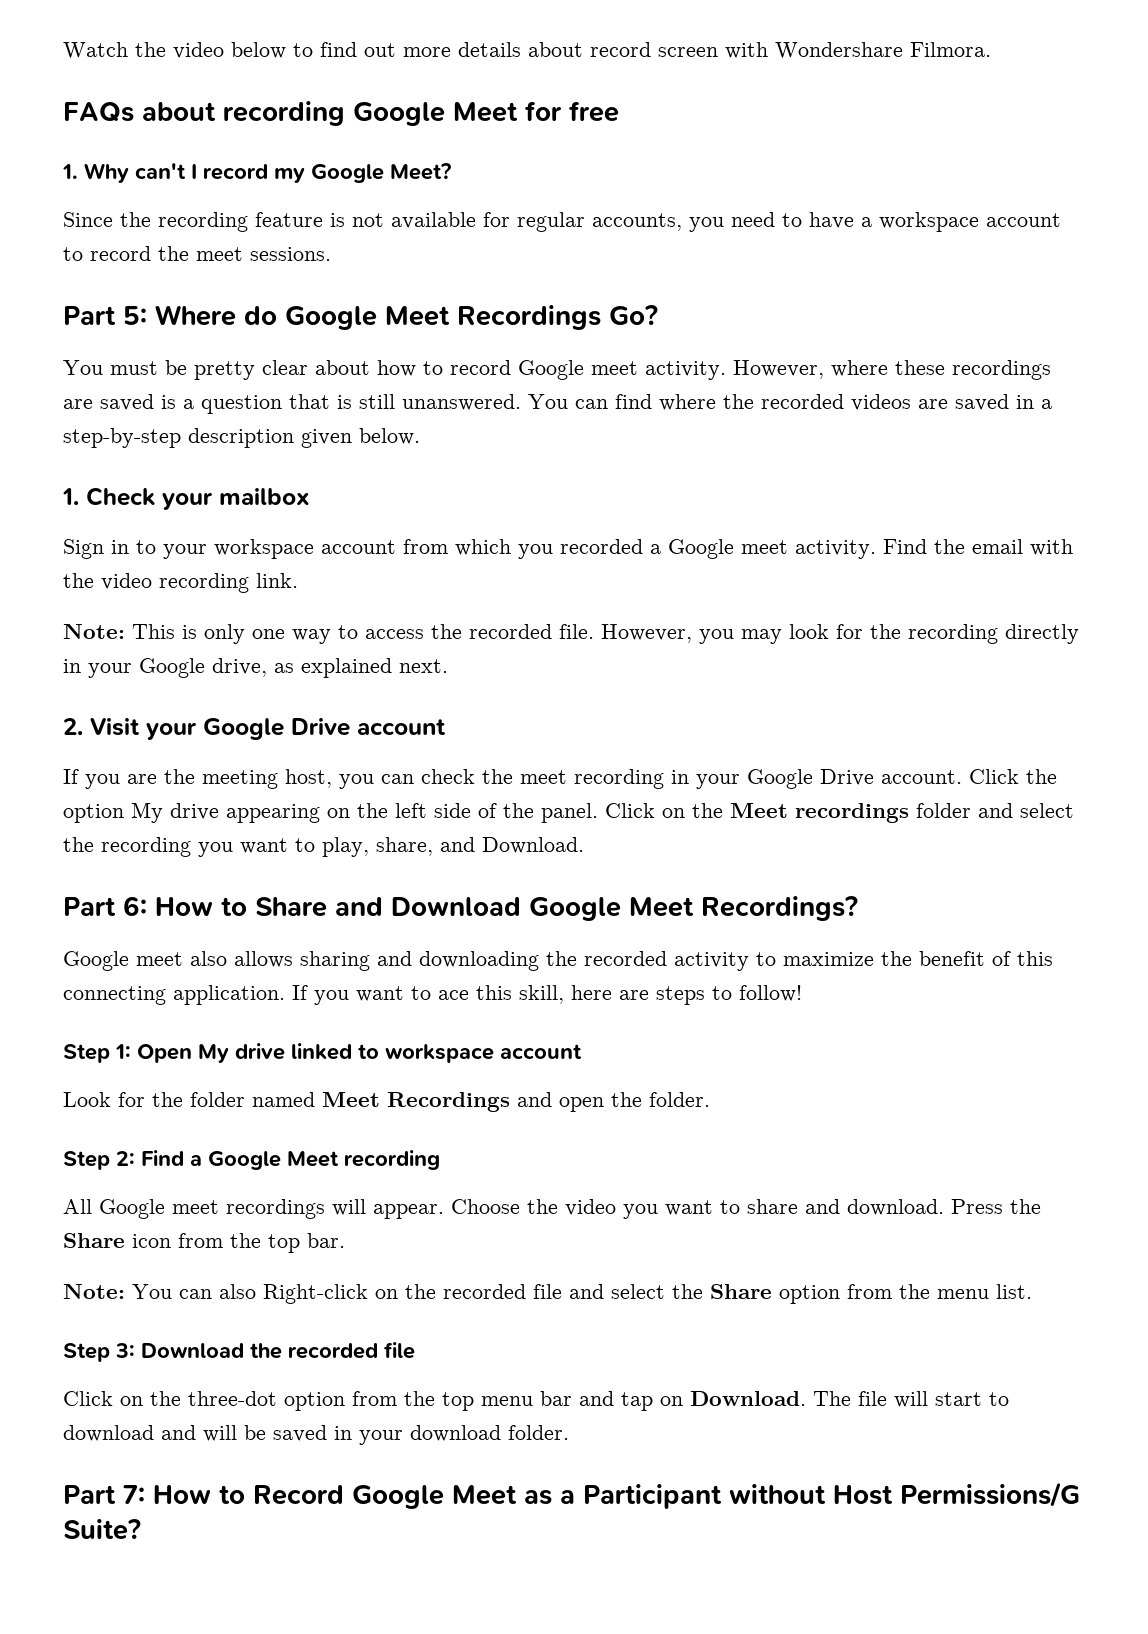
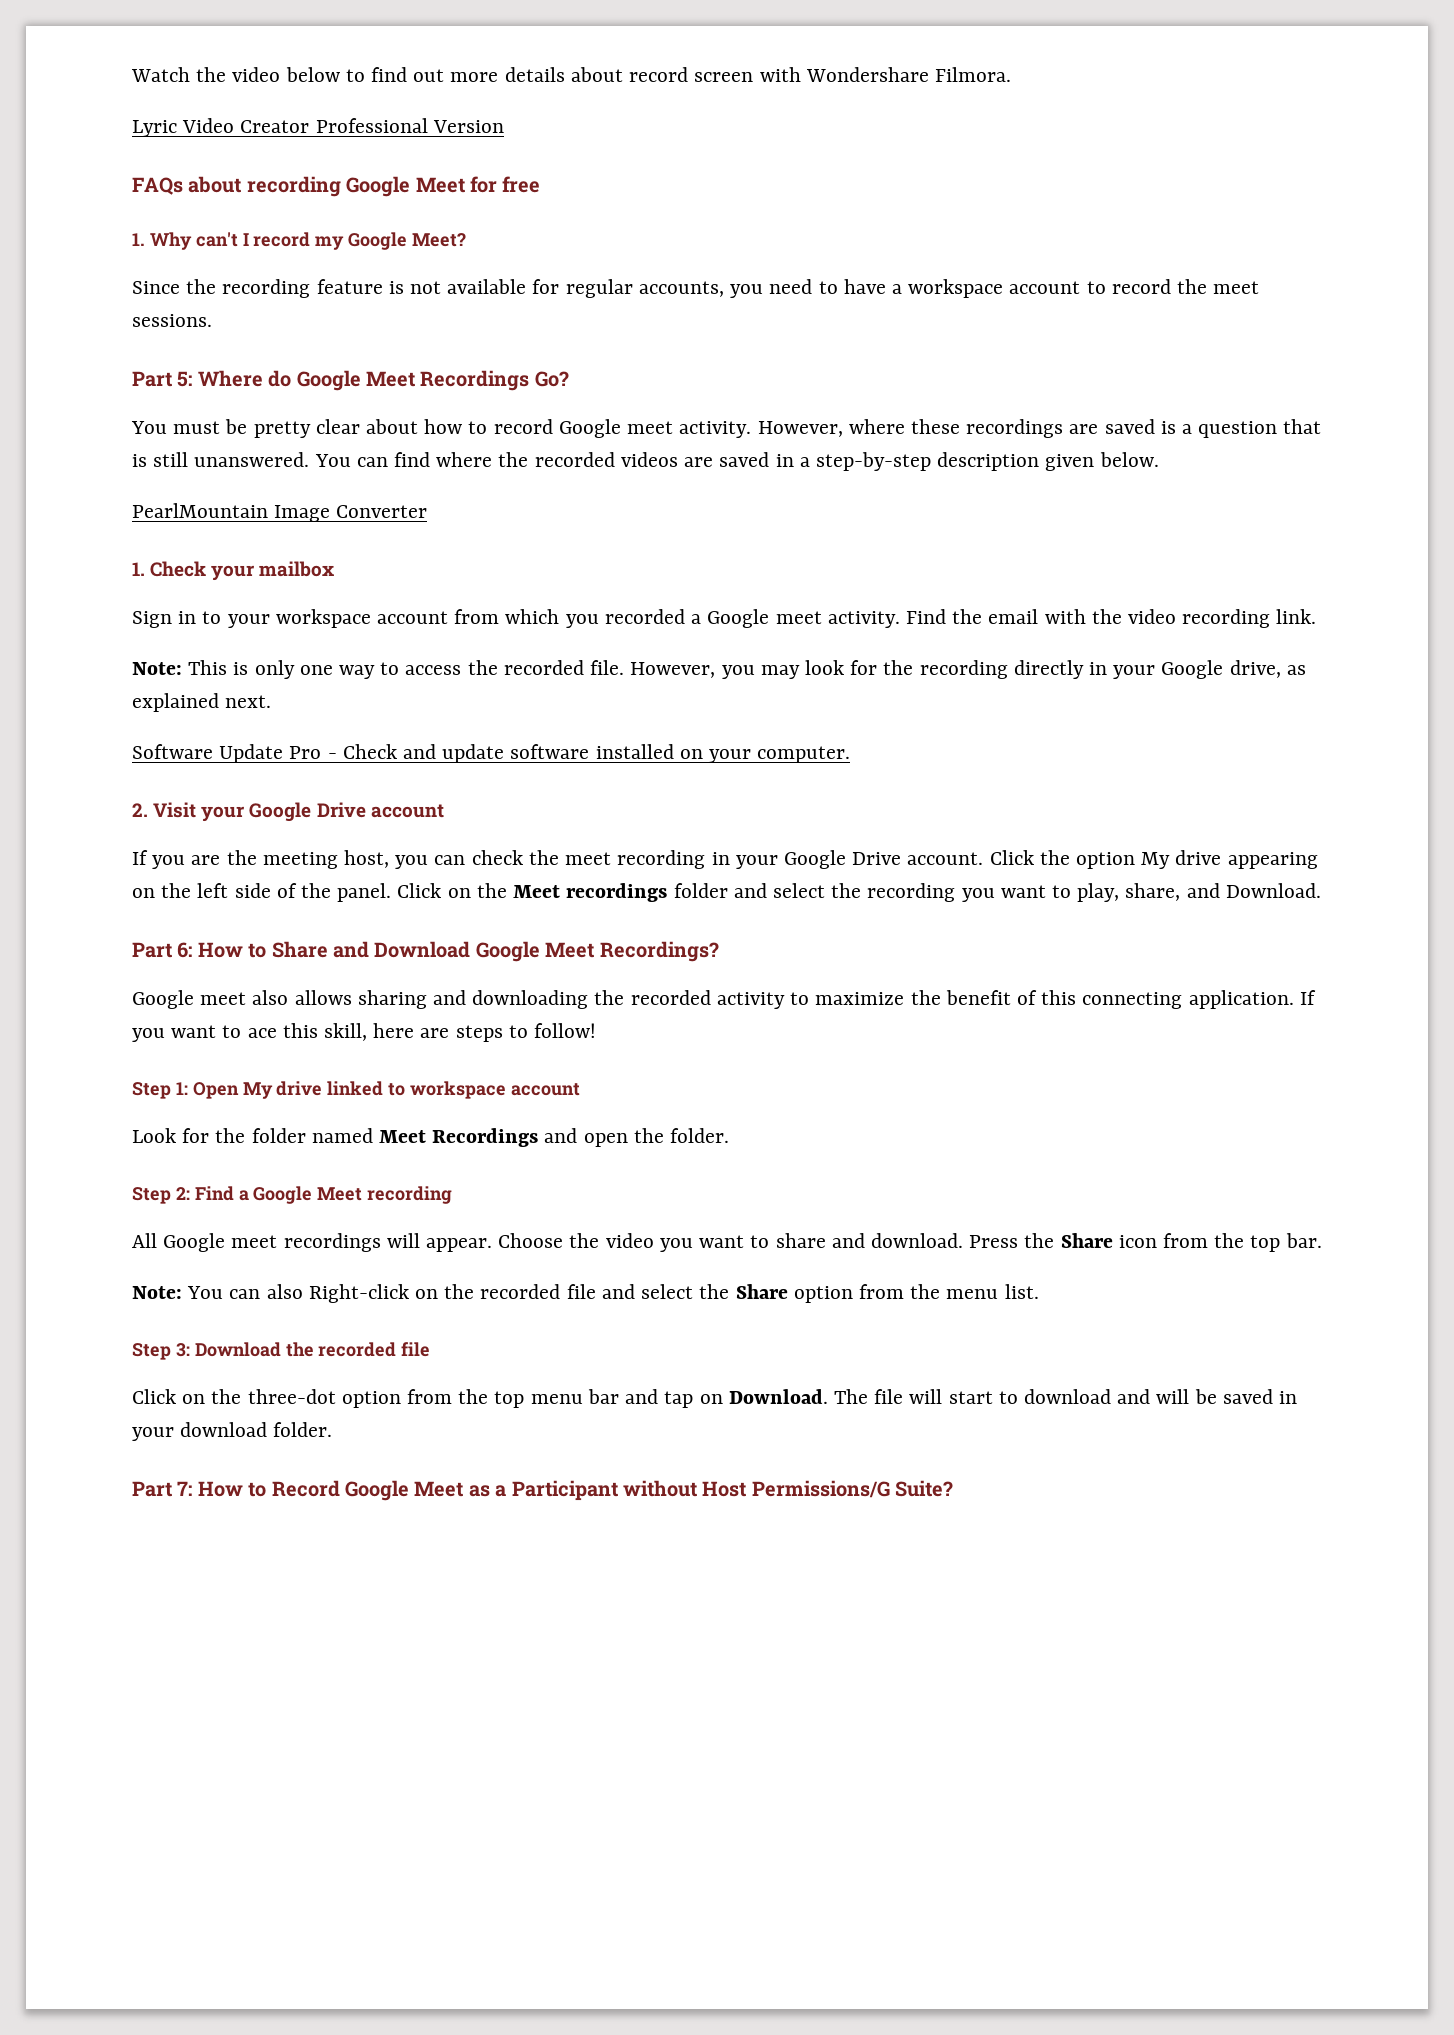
+ Lyric Video Creator Professional Version
+ PearlMountain Image Converter
+ Software Update Pro - Check and update software installed on your computer.

